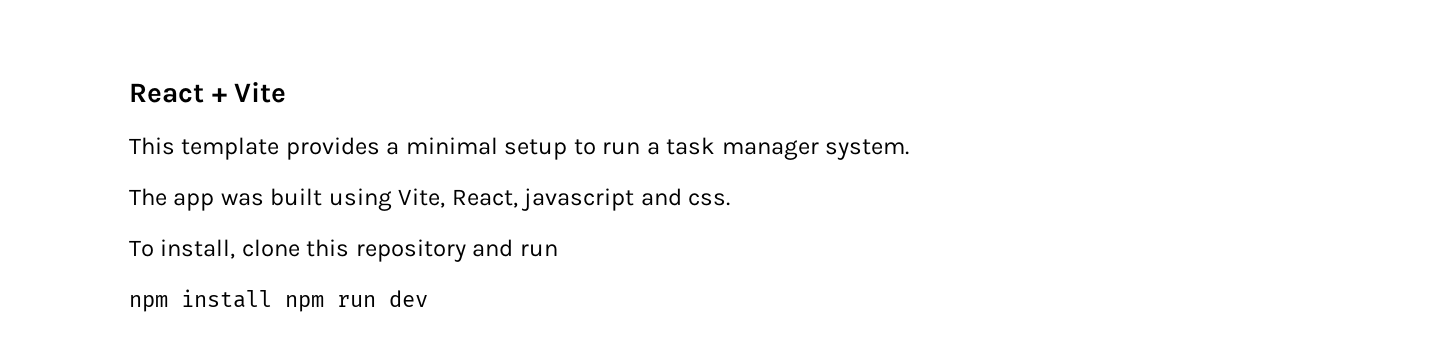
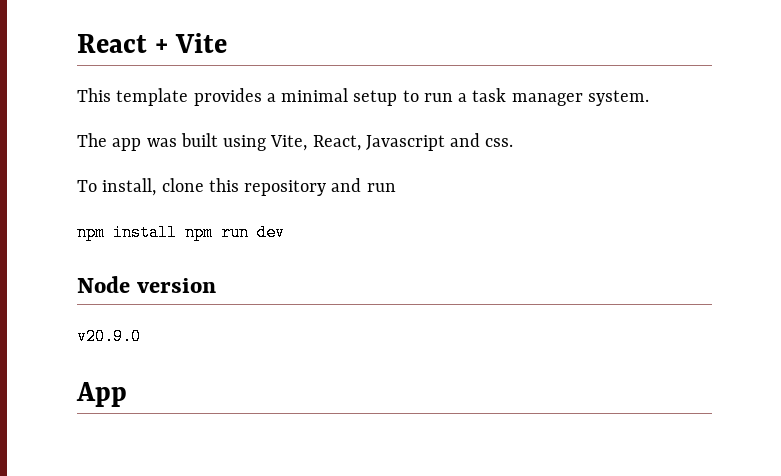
- The app was built using Vite, React, javascript and css.
+ The app was built using Vite, React, Javascript and css.
+ Node version
+ v20.9.0
+ App

